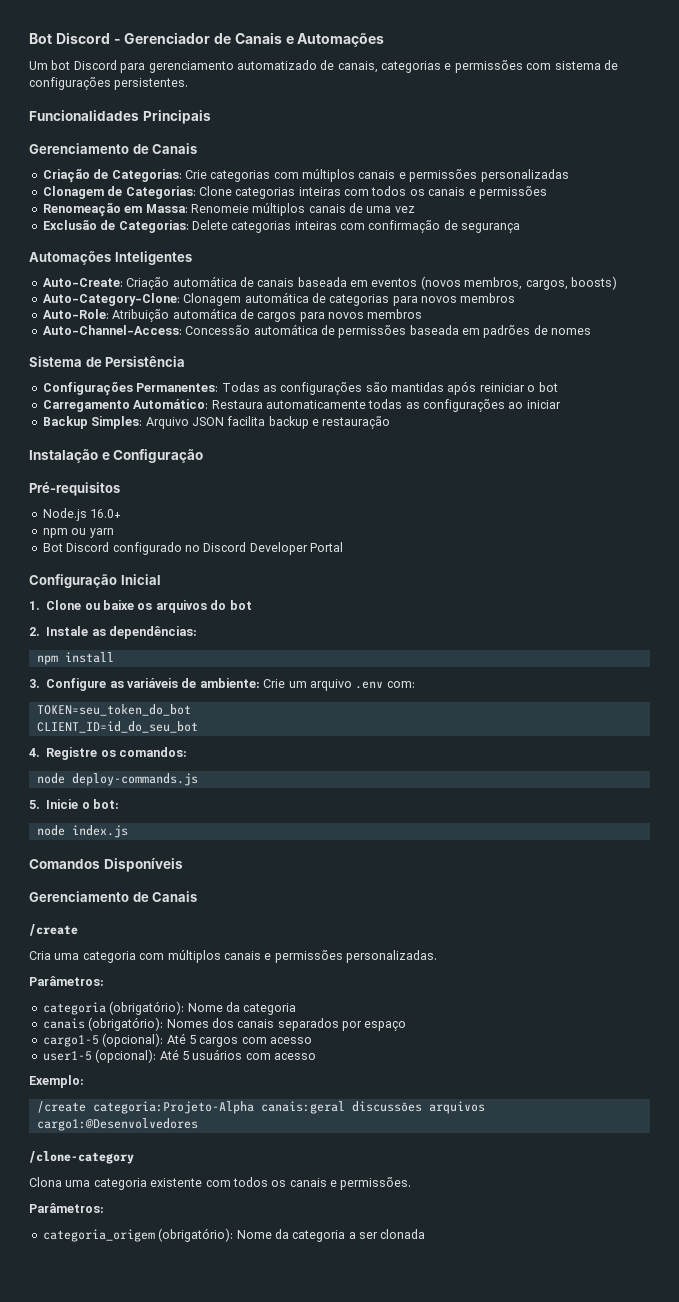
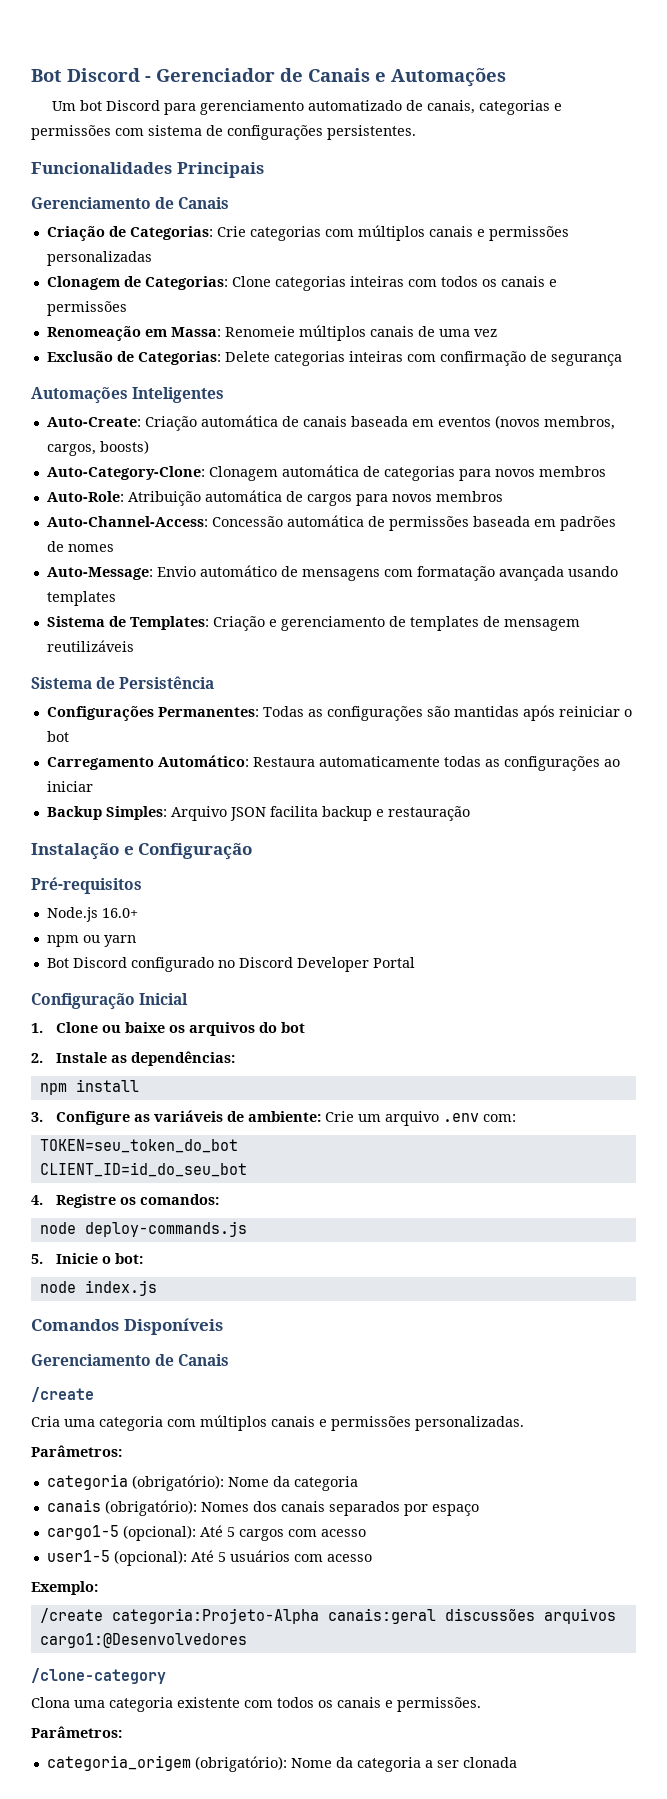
+ Auto-Message: Envio automático de mensagens com formatação avançada usando templates
+ Sistema de Templates: Criação e gerenciamento de templates de mensagem reutilizáveis

